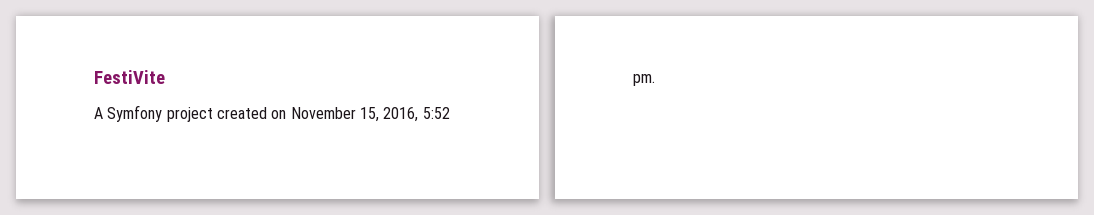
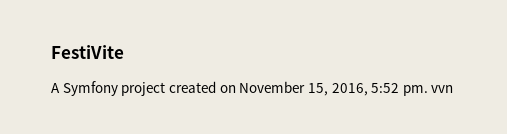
- A Symfony project created on November 15, 2016, 5:52 pm.
+ A Symfony project created on November 15, 2016, 5:52 pm. vvn

